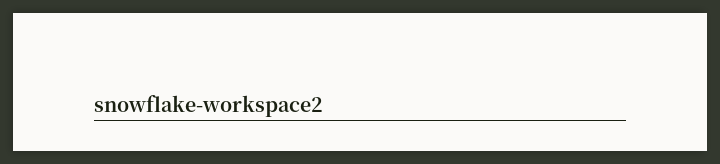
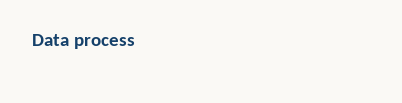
- snowflake-workspace2
+ Data process

